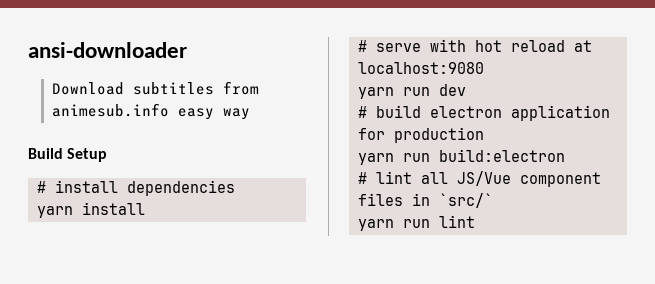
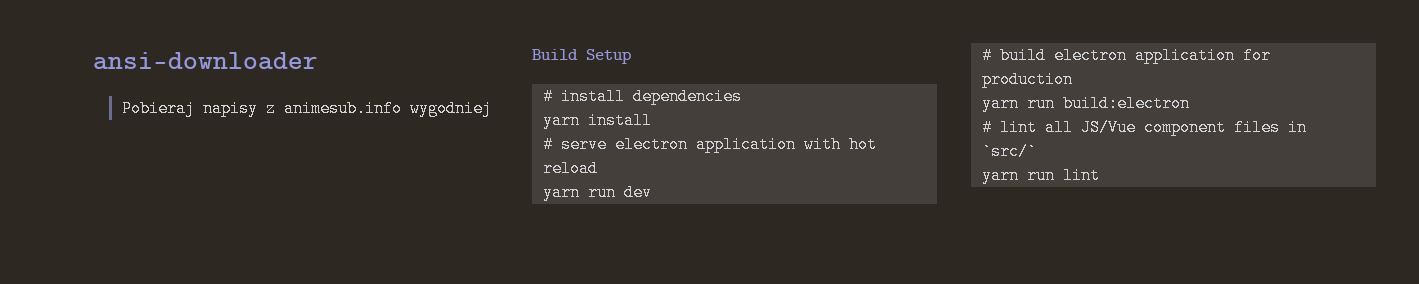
- Download subtitles from animesub.info easy way
+ Pobieraj napisy z animesub.info wygodniej
- # serve with hot reload at localhost:9080
+ # serve electron application with hot reload

